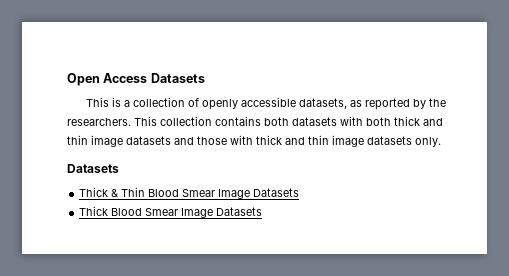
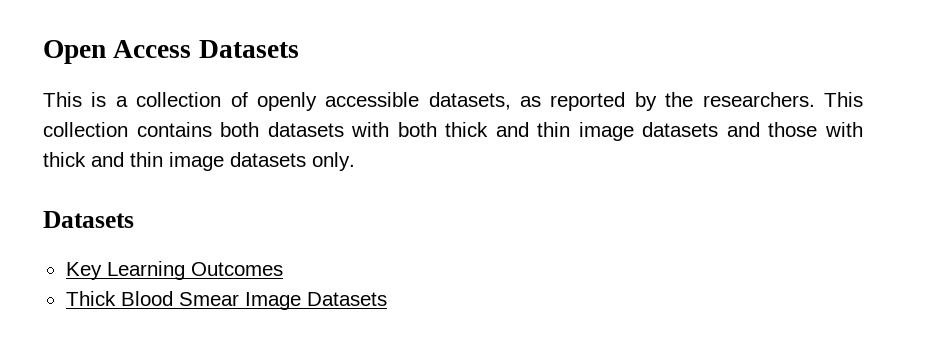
- Thick & Thin Blood Smear Image Datasets
+ Key Learning Outcomes

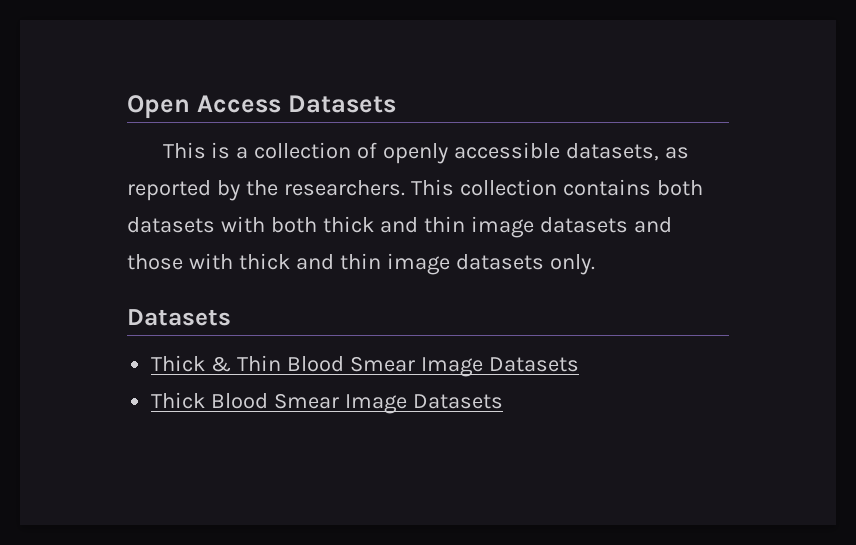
- Key Learning Outcomes
+ Thick & Thin Blood Smear Image Datasets

